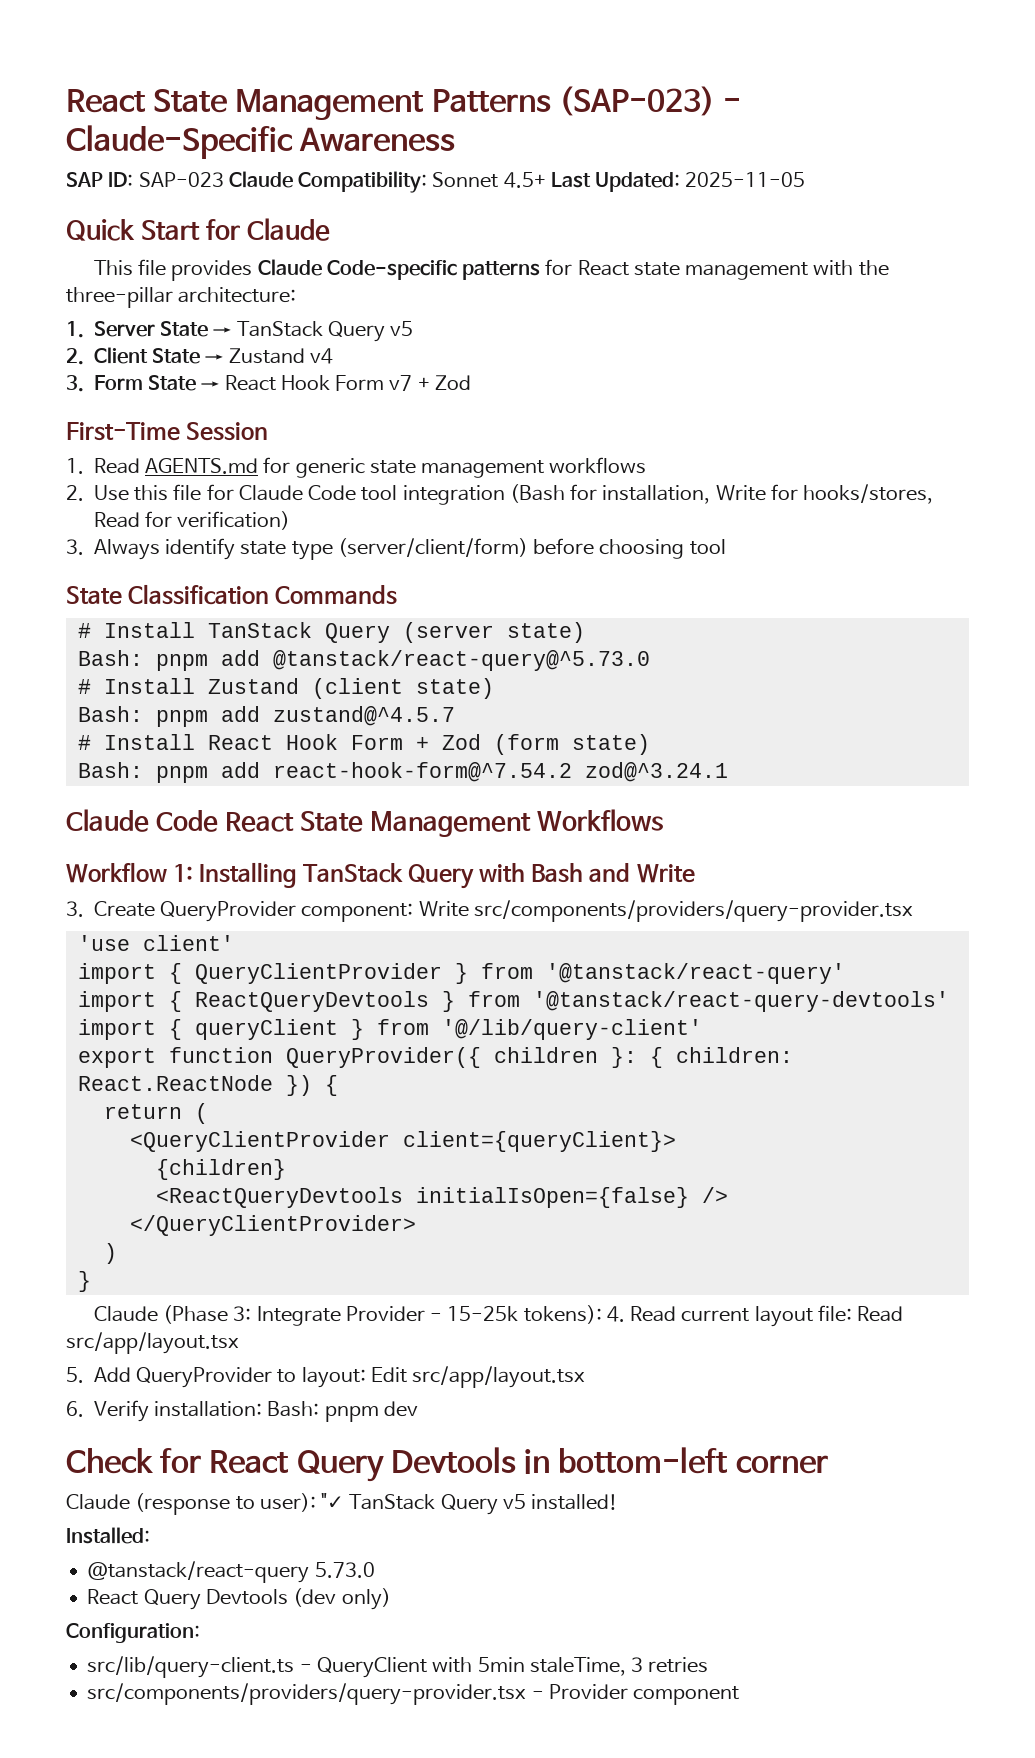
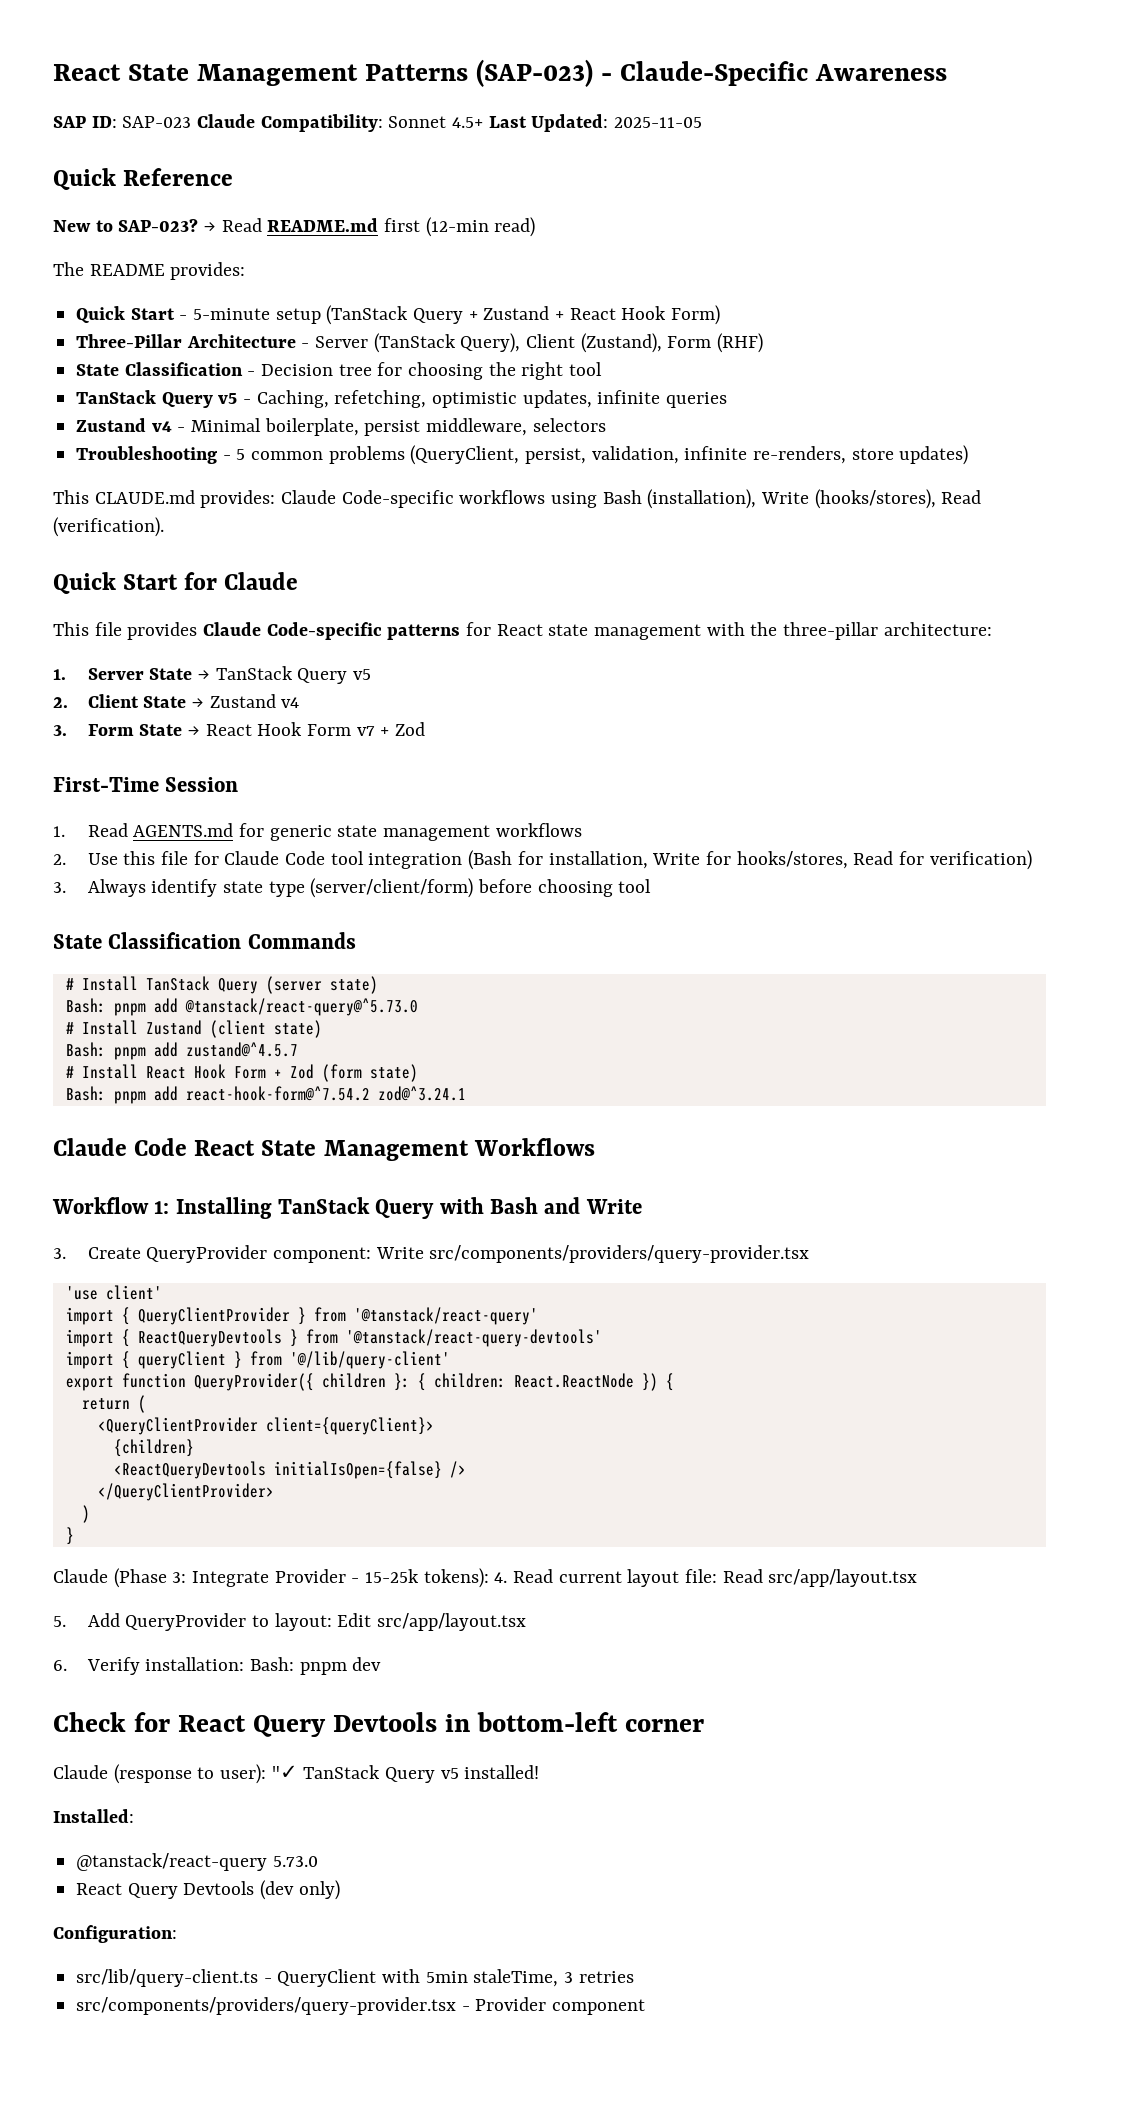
+ Quick Reference
+ New to SAP-023? → Read README.md first (12-min read)
+ The README provides:
+ Quick Start - 5-minute setup (TanStack Query + Zustand + React Hook Form)
+ Three-Pillar Architecture - Server (TanStack Query), Client (Zustand), Form (RHF)
+ State Classification - Decision tree for choosing the right tool
+ TanStack Query v5 - Caching, refetching, optimistic updates, infinite queries
+ Zustand v4 - Minimal boilerplate, persist middleware, selectors
+ Troubleshooting - 5 common problems (QueryClient, persist, validation, infinite re-renders, store updates)
+ This CLAUDE.md provides: Claude Code-specific workflows using Bash (installation), Write (hooks/stores), Read (verification).

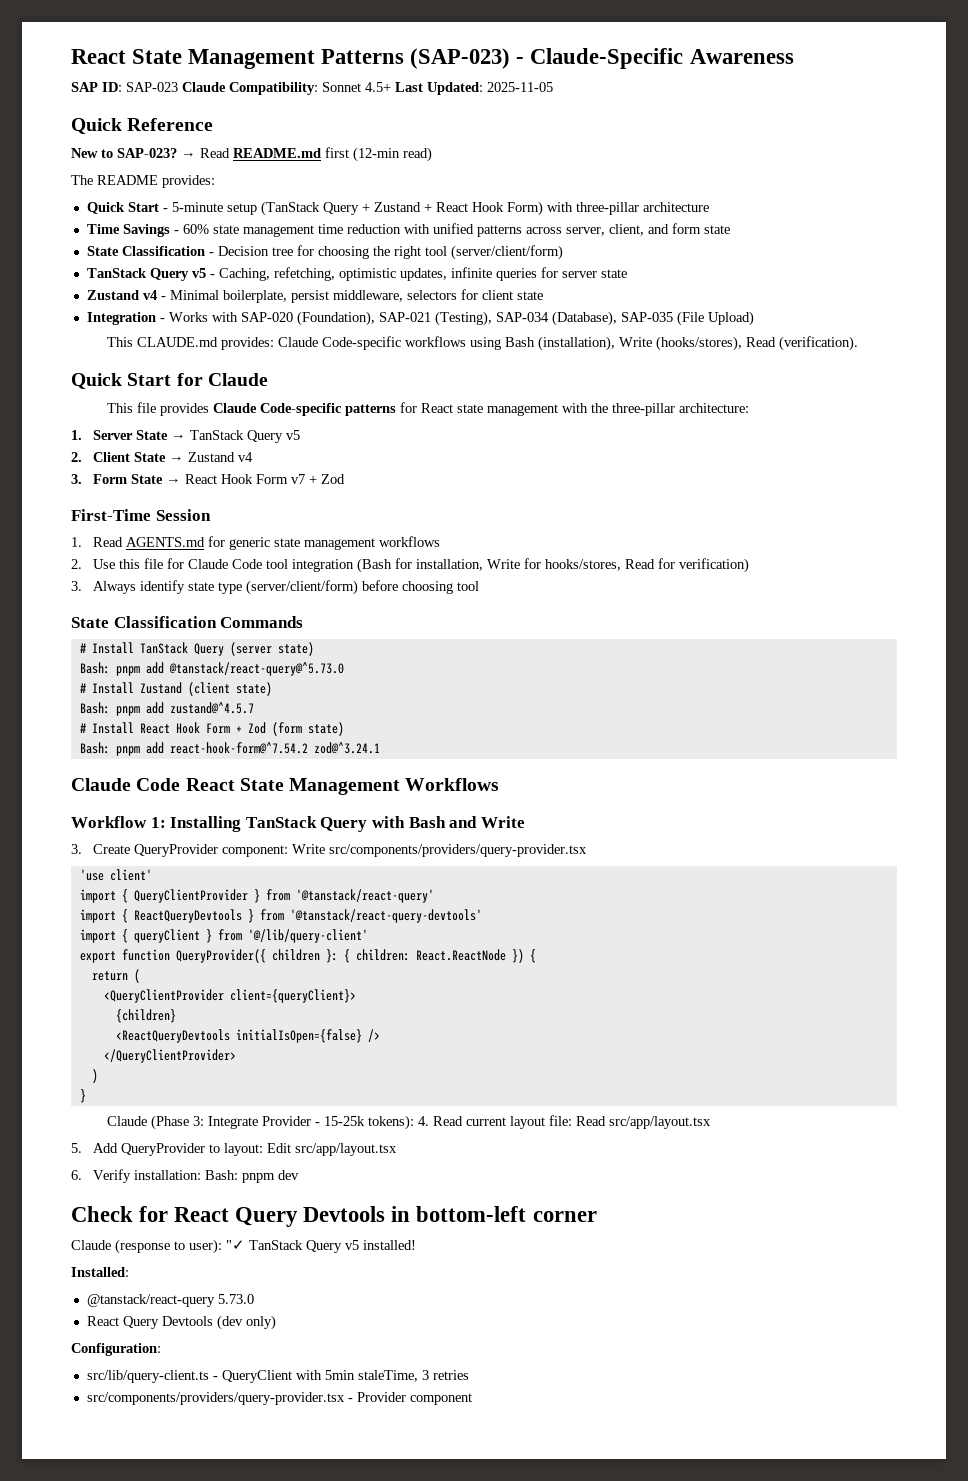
- Quick Start - 5-minute setup (TanStack Query + Zustand + React Hook Form)
- Three-Pillar Architecture - Server (TanStack Query), Client (Zustand), Form (RHF)
+ Quick Start - 5-minute setup (TanStack Query + Zustand + React Hook Form) with three-pillar architecture
+ Time Savings - 60% state management time reduction with unified patterns across server, client, and form state
- State Classification - Decision tree for choosing the right tool
+ State Classification - Decision tree for choosing the right tool (server/client/form)
- TanStack Query v5 - Caching, refetching, optimistic updates, infinite queries
+ TanStack Query v5 - Caching, refetching, optimistic updates, infinite queries for server state
- Zustand v4 - Minimal boilerplate, persist middleware, selectors
- Troubleshooting - 5 common problems (QueryClient, persist, validation, infinite re-renders, store updates)
+ Zustand v4 - Minimal boilerplate, persist middleware, selectors for client state
+ Integration - Works with SAP-020 (Foundation), SAP-021 (Testing), SAP-034 (Database), SAP-035 (File Upload)

